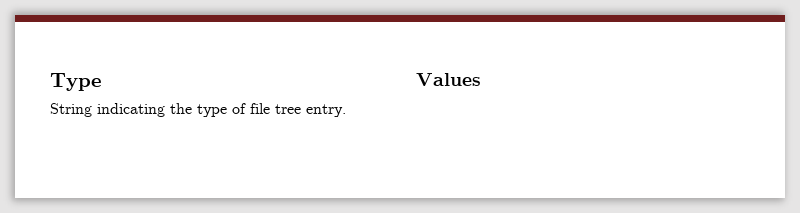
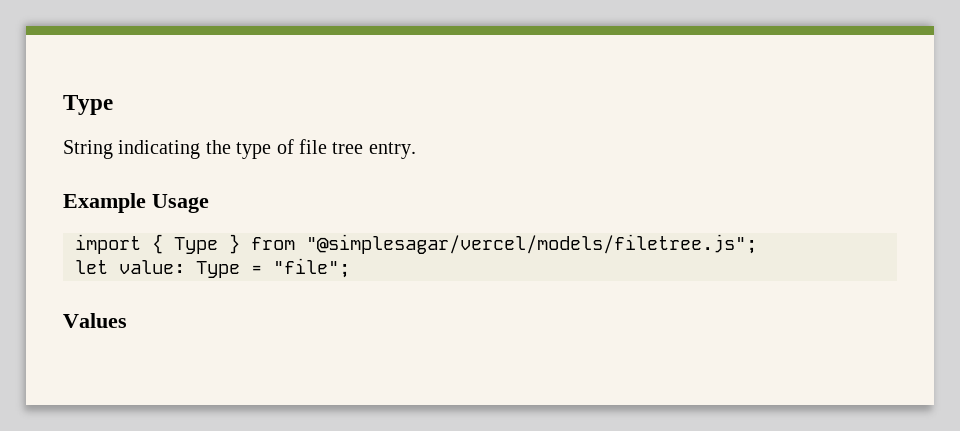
+ Example Usage
+ import { Type } from "@simplesagar/vercel/models/filetree.js";
+ let value: Type = "file";

